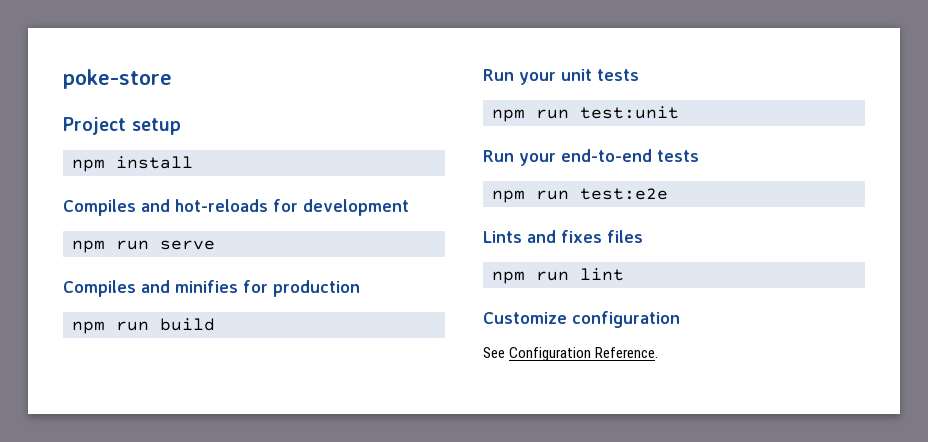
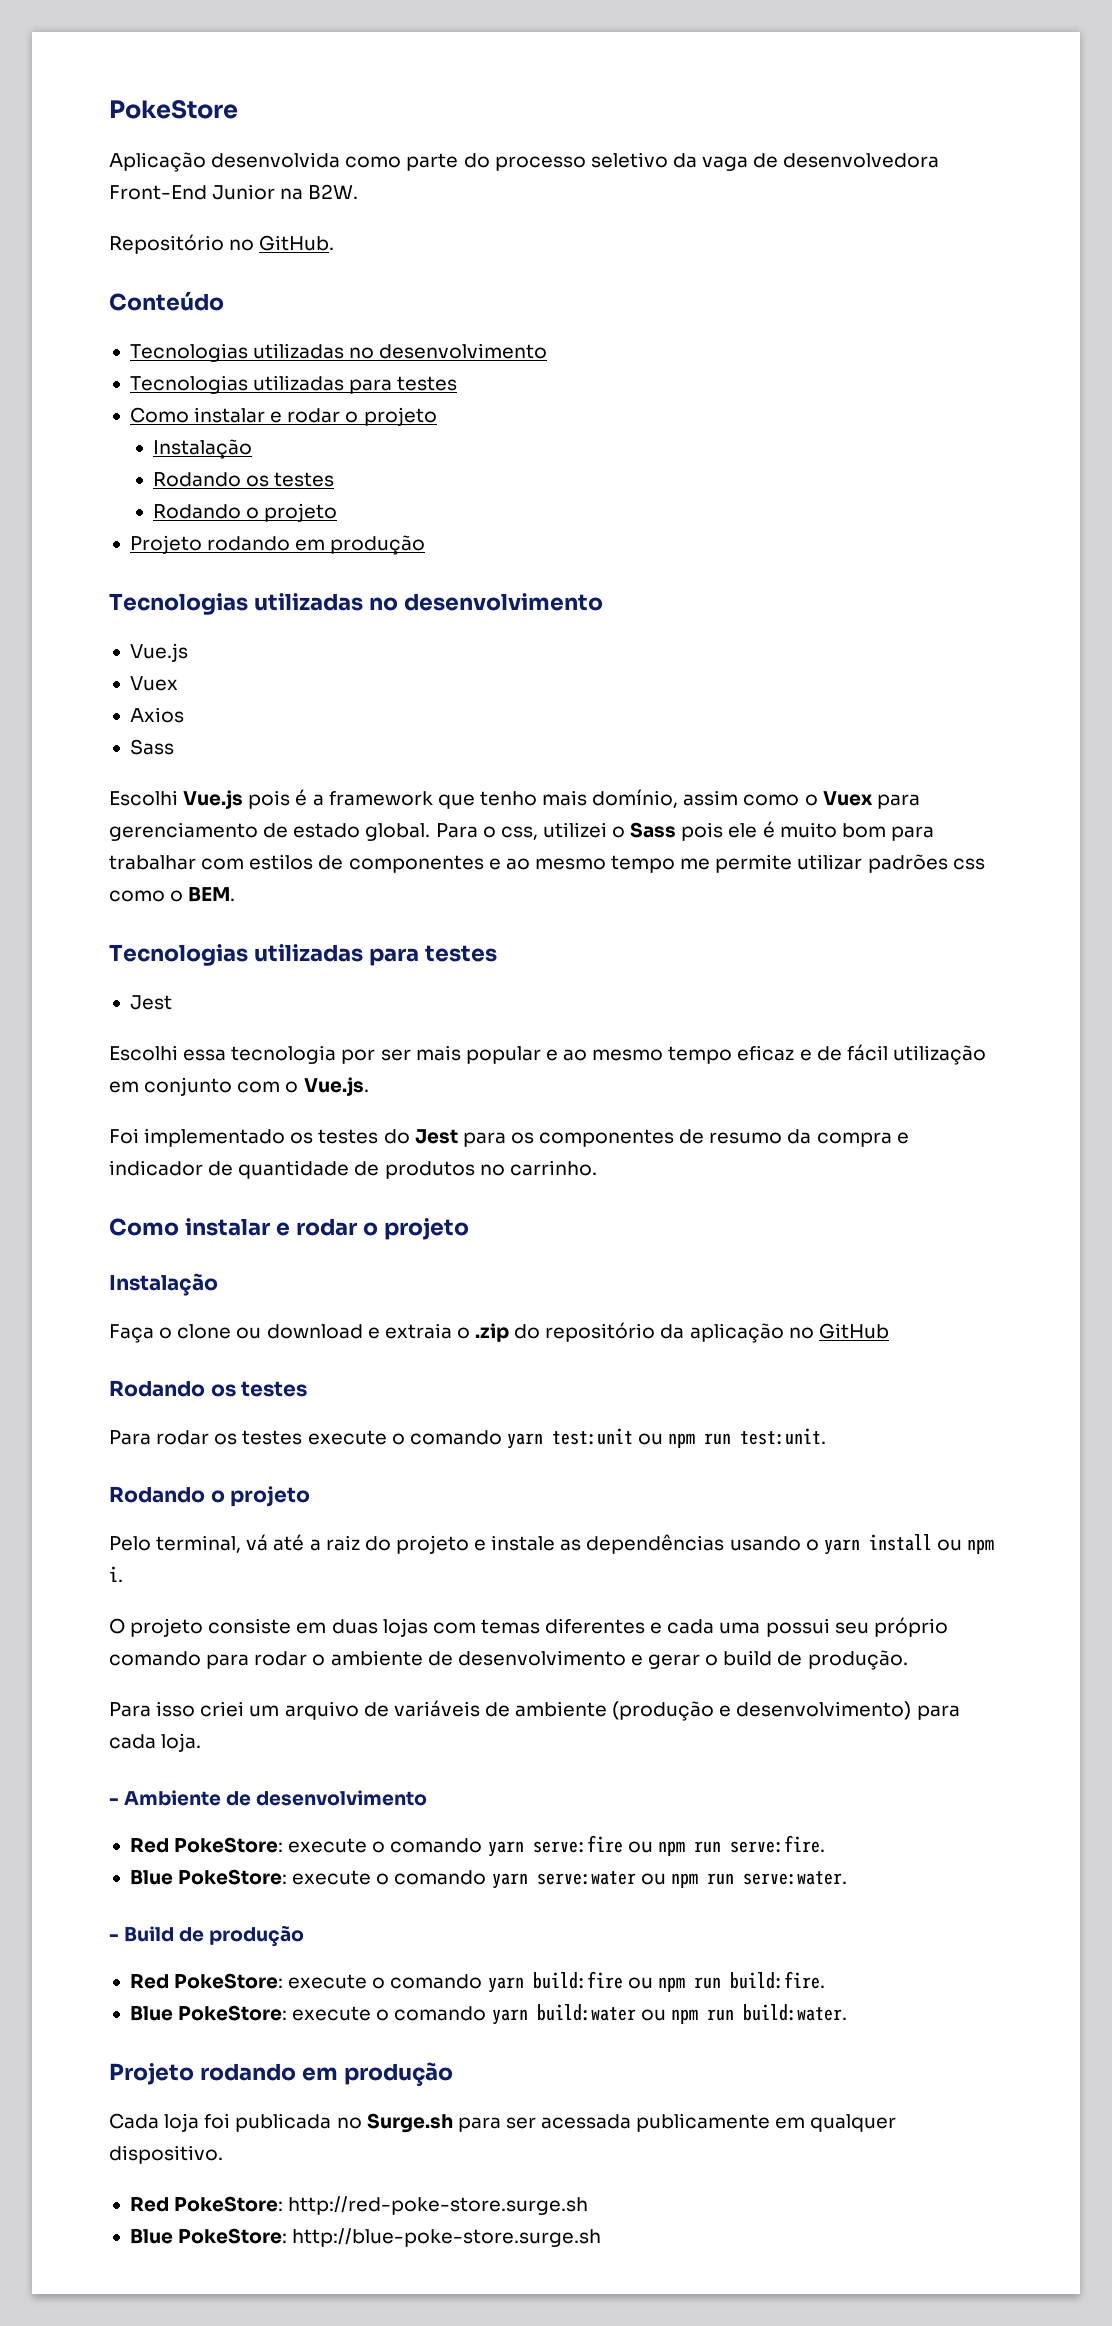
- poke-store
- Project setup
- npm install
- Compiles and hot-reloads for development
- npm run serve
- Compiles and minifies for production
- npm run build
- Run your unit tests
- npm run test:unit
- Run your end-to-end tests
- npm run test:e2e
- Lints and fixes files
- npm run lint
- Customize configuration
- See Configuration Reference.
+ PokeStore
+ Aplicação desenvolvida como parte do processo seletivo da vaga de desenvolvedora Front-End Junior na B2W.
+ Repositório no GitHub.
+ Conteúdo
+ Tecnologias utilizadas no desenvolvimento
+ Tecnologias utilizadas para testes
+ Como instalar e rodar o projeto
+ Instalação
+ Rodando os testes
+ Rodando o projeto
+ Projeto rodando em produção
+ Tecnologias utilizadas no desenvolvimento
+ Vue.js
+ Vuex
+ Axios
+ Sass
+ Escolhi Vue.js pois é a framework que tenho mais domínio, assim como o Vuex para gerenciamento de estado global. Para o css, utilizei o Sass pois ele é muito bom para trabalhar com estilos de componentes e ao mesmo tempo me permite utilizar padrões css como o BEM.
+ Tecnologias utilizadas para testes
+ Jest
+ Escolhi essa tecnologia por ser mais popular e ao mesmo tempo eficaz e de fácil utilização em conjunto com o Vue.js.
+ Foi implementado os testes do Jest para os componentes de resumo da compra e indicador de quantidade de produtos no carrinho.
+ Como instalar e rodar o projeto
+ Instalação
+ Faça o clone ou download e extraia o .zip do repositório da aplicação no GitHub
+ Rodando os testes
+ Para rodar os testes execute o comando yarn test:unit ou npm run test:unit.
+ Rodando o projeto
+ Pelo terminal, vá até a raiz do projeto e instale as dependências usando o yarn install ou npm i.
+ O projeto consiste em duas lojas com temas diferentes e cada uma possui seu próprio comando para rodar o ambiente de desenvolvimento e gerar o build de produção.
+ Para isso criei um arquivo de variáveis de ambiente (produção e desenvolvimento) para cada loja.
+ - Ambiente de desenvolvimento
+ Red PokeStore: execute o comando yarn serve:fire ou npm run serve:fire.
+ Blue PokeStore: execute o comando yarn serve:water ou npm run serve:water.
+ - Build de produção
+ Red PokeStore: execute o comando yarn build:fire ou npm run build:fire.
+ Blue PokeStore: execute o comando yarn build:water ou npm run build:water.
+ Projeto rodando em produção
+ Cada loja foi publicada no Surge.sh para ser acessada publicamente em qualquer dispositivo.
+ Red PokeStore: http://red-poke-store.surge.sh
+ Blue PokeStore: http://blue-poke-store.surge.sh

